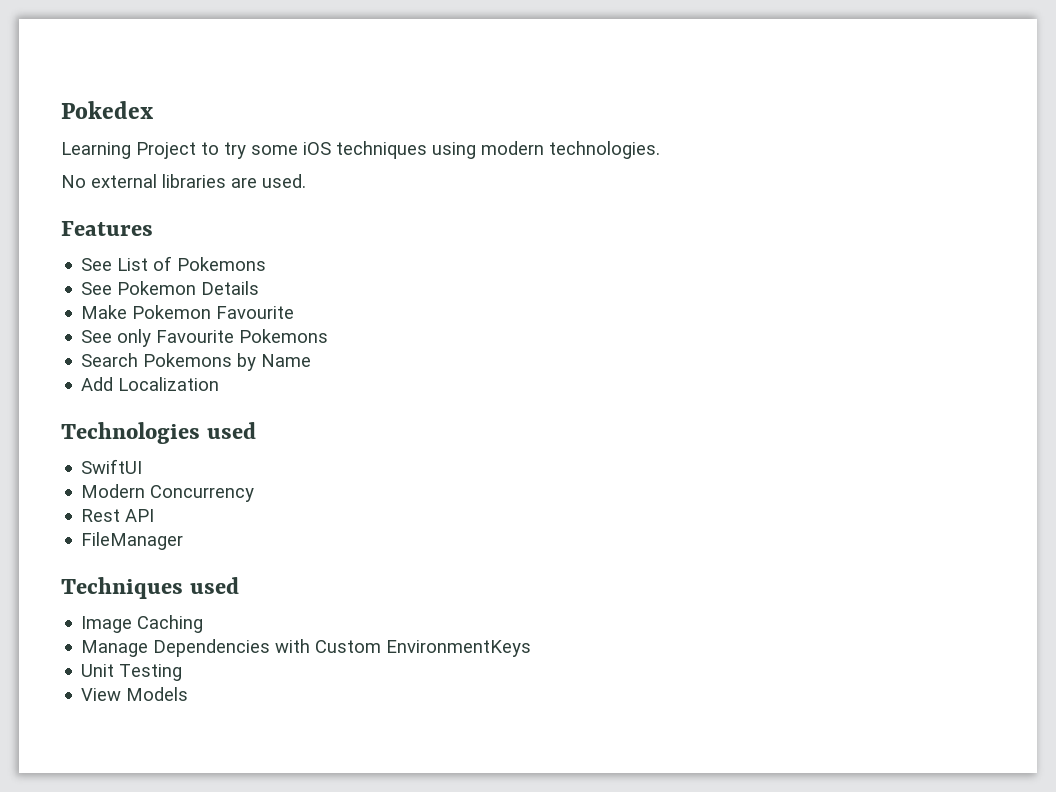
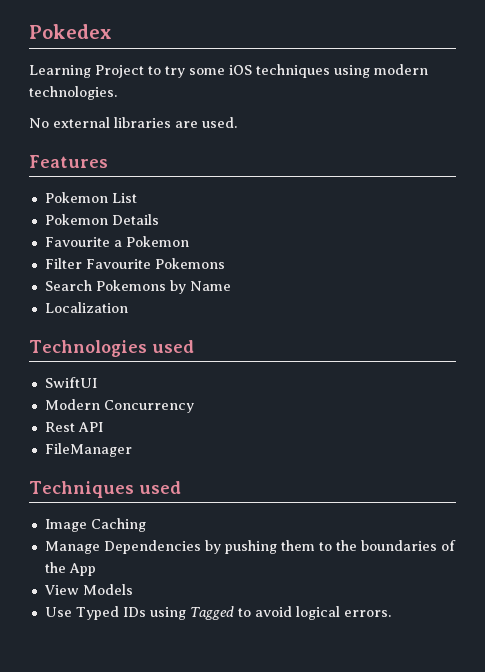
- See List of Pokemons
- See Pokemon Details
+ Pokemon List
+ Pokemon Details
- Make Pokemon Favourite
- See only Favourite Pokemons
+ Favourite a Pokemon
+ Filter Favourite Pokemons
- Add Localization
+ Localization
- Manage Dependencies with Custom EnvironmentKeys
- Unit Testing
+ Manage Dependencies by pushing them to the boundaries of the App
  View Models
+ Use Typed IDs using Tagged to avoid logical errors.

